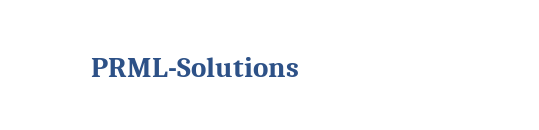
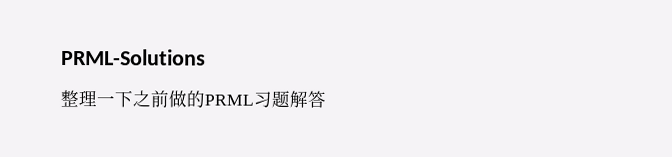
+ 整理一下之前做的PRML习题解答

